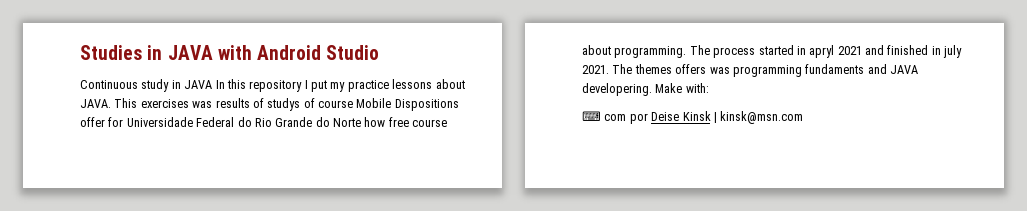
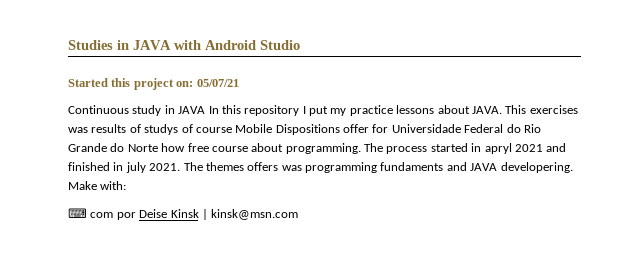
+ Started this project on: 05/07/21

